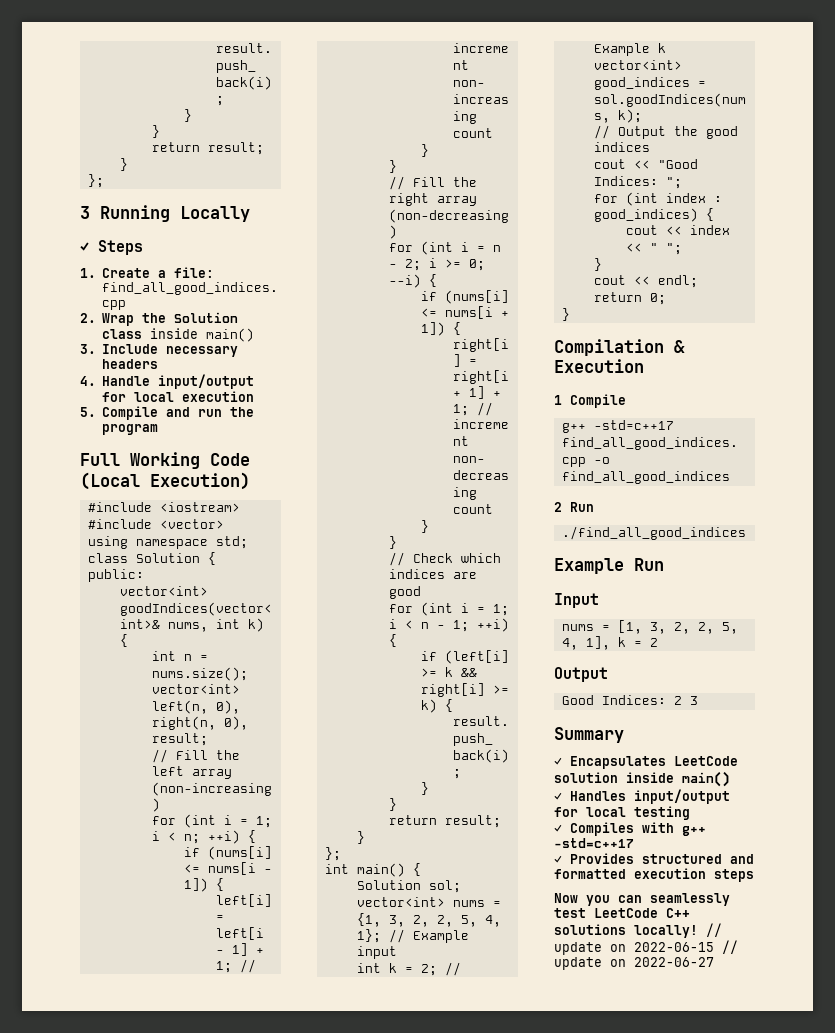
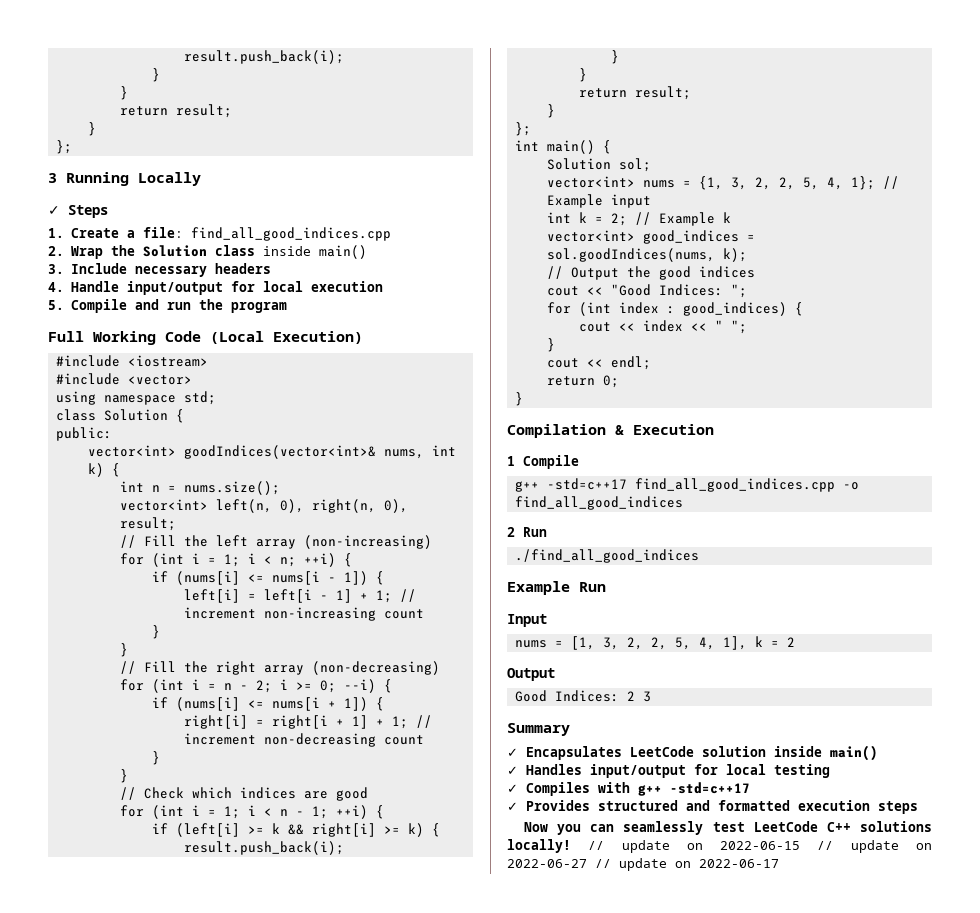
- // update on 2022-06-15 // update on 2022-06-27
+ // update on 2022-06-15 // update on 2022-06-27 // update on 2022-06-17

